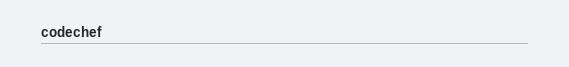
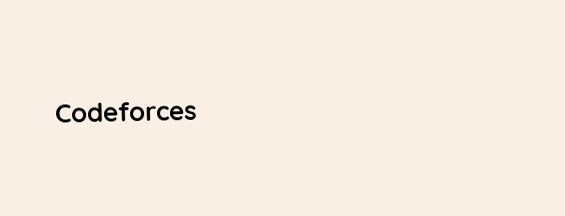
- codechef
+ Codeforces

